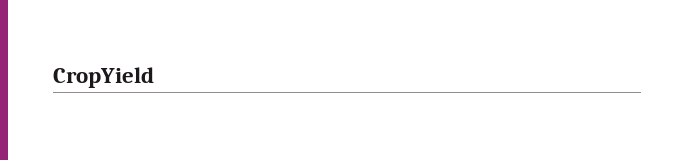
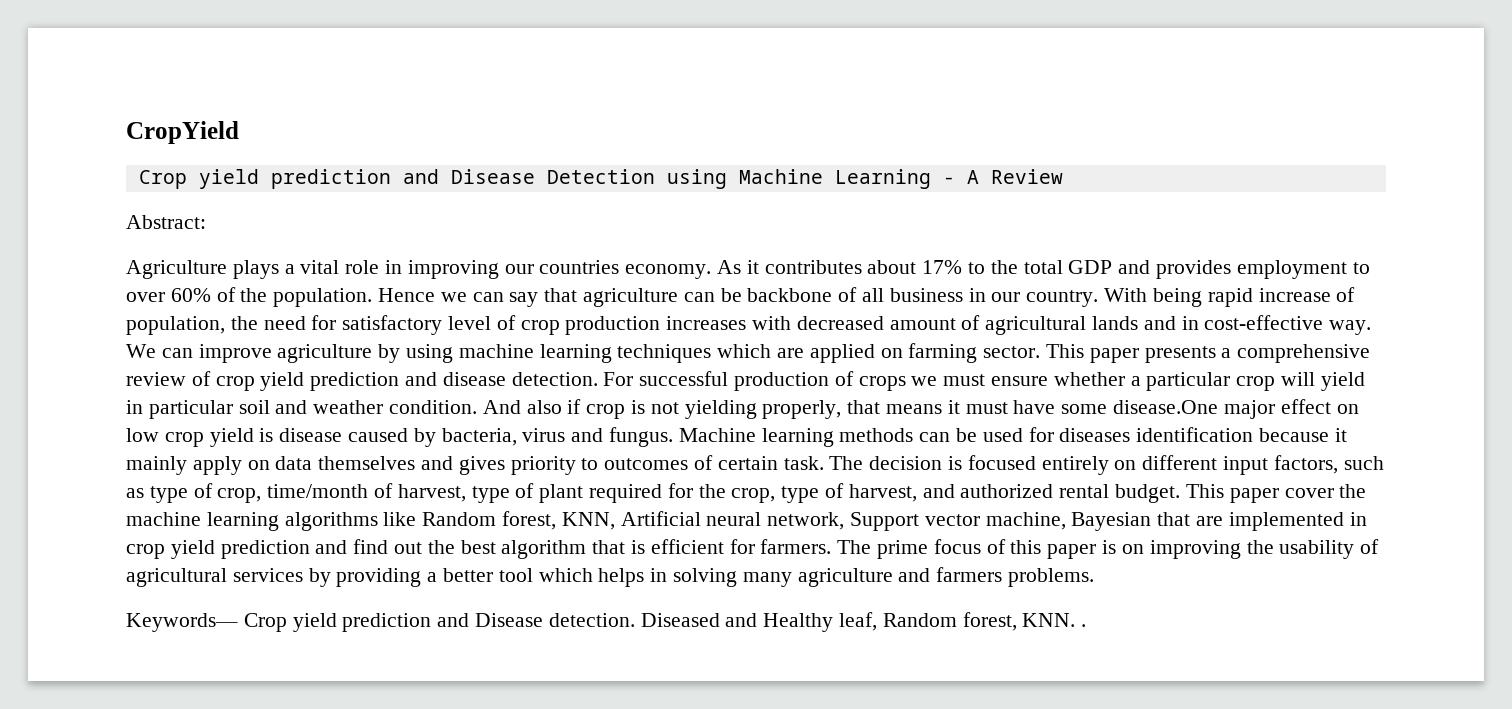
+ Crop yield prediction and Disease Detection using Machine Learning - A Review
+ Abstract:
+ Agriculture plays a vital role in improving our countries economy. As it contributes about 17% to the total GDP and provides employment to over 60% of the population. Hence we can say that agriculture can be backbone of all business in our country. With being rapid increase of population, the need for satisfactory level of crop production increases with decreased amount of agricultural lands and in cost-effective way. We can improve agriculture by using machine learning techniques which are applied on farming sector. This paper presents a comprehensive review of crop yield prediction and disease detection. For successful production of crops we must ensure whether a particular crop will yield in particular soil and weather condition. And also if crop is not yielding properly, that means it must have some disease.One major effect on low crop yield is disease caused by bacteria, virus and fungus. Machine learning methods can be used for diseases identification because it mainly apply on data themselves and gives priority to outcomes of certain task. The decision is focused entirely on different input factors, such as type of crop, time/month of harvest, type of plant required for the crop, type of harvest, and authorized rental budget. This paper cover the machine learning algorithms like Random forest, KNN, Artificial neural network, Support vector machine, Bayesian that are implemented in crop yield prediction and find out the best algorithm that is efficient for farmers. The prime focus of this paper is on improving the usability of agricultural services by providing a better tool which helps in solving many agriculture and farmers problems.
+ Keywords— Crop yield prediction and Disease detection. Diseased and Healthy leaf, Random forest, KNN. .

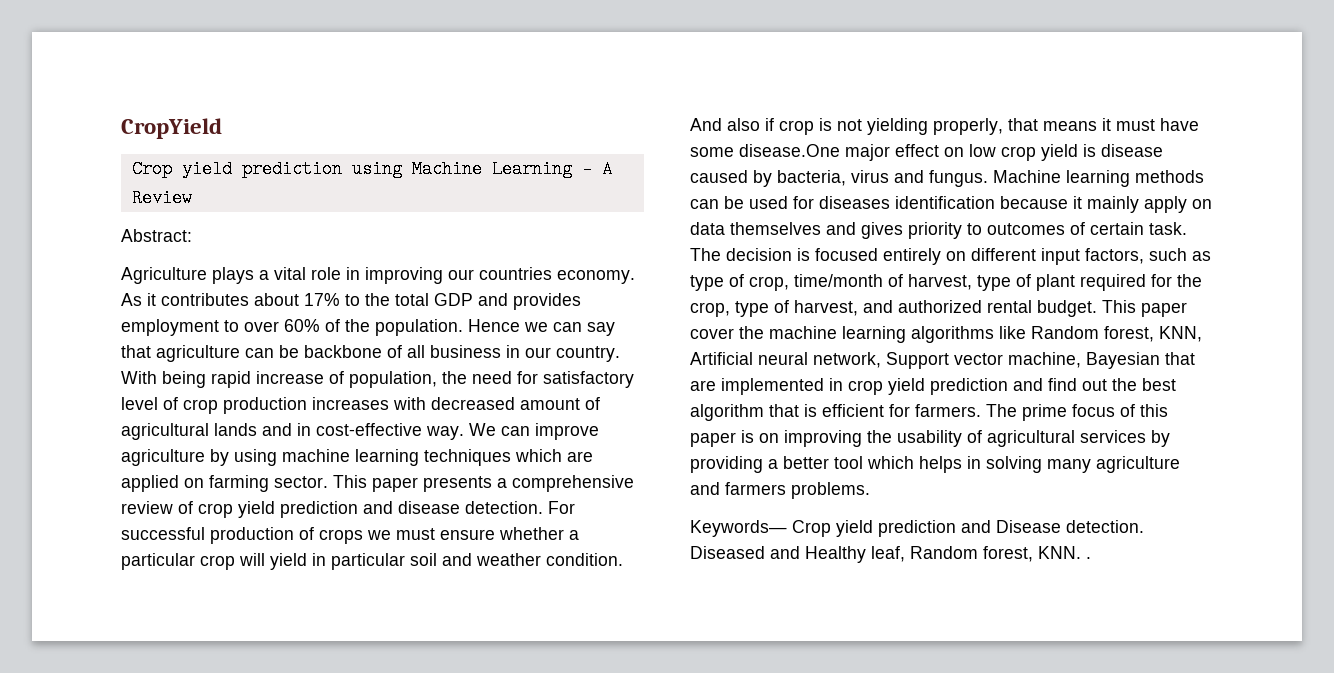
- Crop yield prediction and Disease Detection using Machine Learning - A Review
+ Crop yield prediction using Machine Learning - A Review

